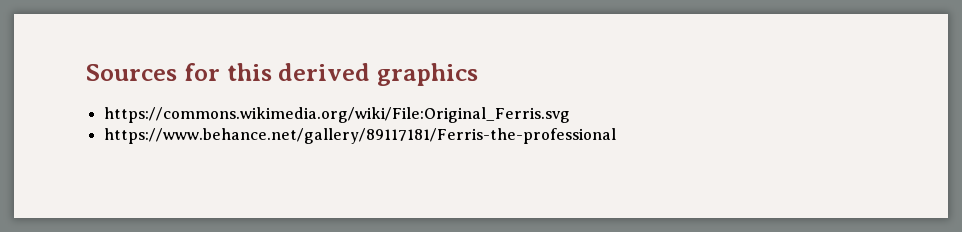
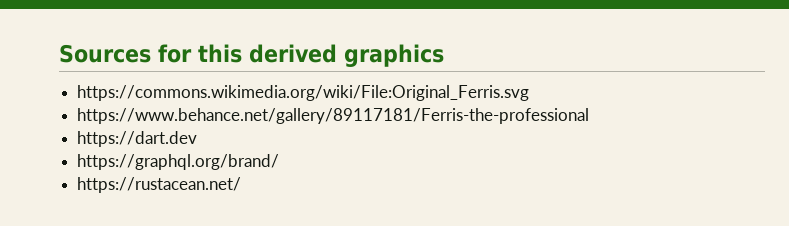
+ https://dart.dev
+ https://graphql.org/brand/
+ https://rustacean.net/

